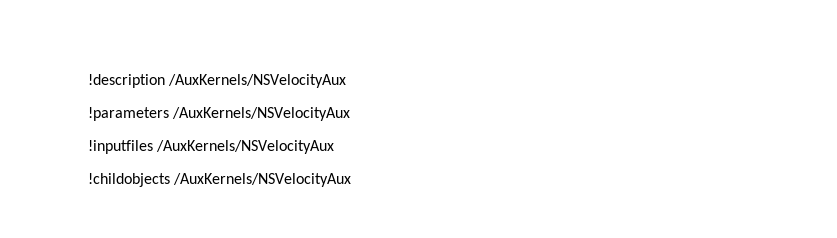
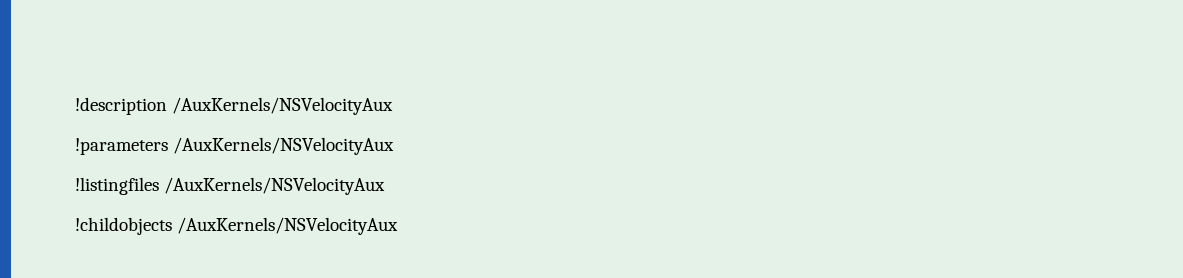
- !inputfiles /AuxKernels/NSVelocityAux
+ !listingfiles /AuxKernels/NSVelocityAux

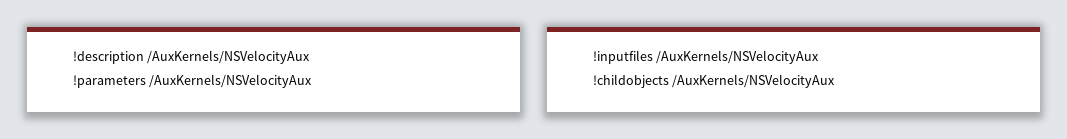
- !listingfiles /AuxKernels/NSVelocityAux
+ !inputfiles /AuxKernels/NSVelocityAux

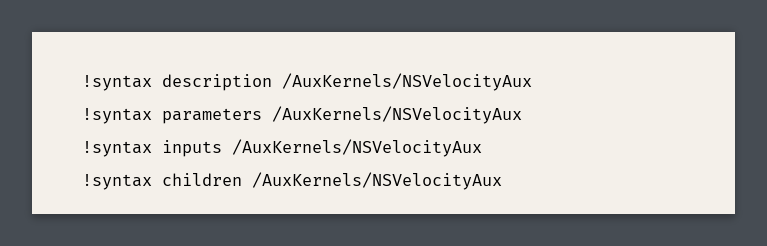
- !description /AuxKernels/NSVelocityAux
- !parameters /AuxKernels/NSVelocityAux
- !inputfiles /AuxKernels/NSVelocityAux
- !childobjects /AuxKernels/NSVelocityAux
+ !syntax description /AuxKernels/NSVelocityAux
+ !syntax parameters /AuxKernels/NSVelocityAux
+ !syntax inputs /AuxKernels/NSVelocityAux
+ !syntax children /AuxKernels/NSVelocityAux

